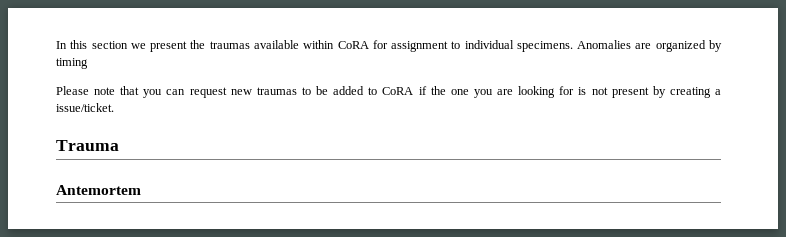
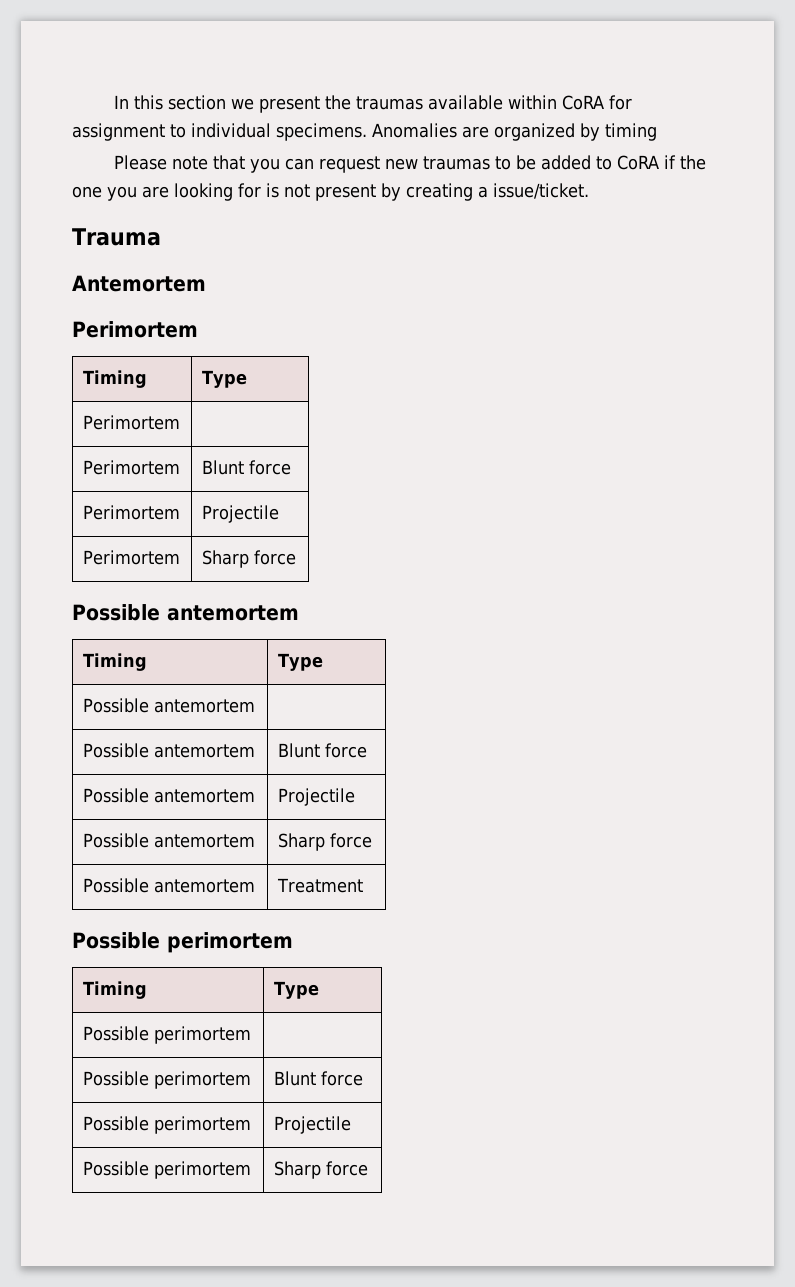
  Antemortem
+ Perimortem
+ Timing | Type
+ Perimortem |
+ Perimortem | Blunt force
+ Perimortem | Projectile
+ Perimortem | Sharp force
+ Possible antemortem
+ Timing | Type
+ Possible antemortem |
+ Possible antemortem | Blunt force
+ Possible antemortem | Projectile
+ Possible antemortem | Sharp force
+ Possible antemortem | Treatment
+ Possible perimortem
+ Timing | Type
+ Possible perimortem |
+ Possible perimortem | Blunt force
+ Possible perimortem | Projectile
+ Possible perimortem | Sharp force

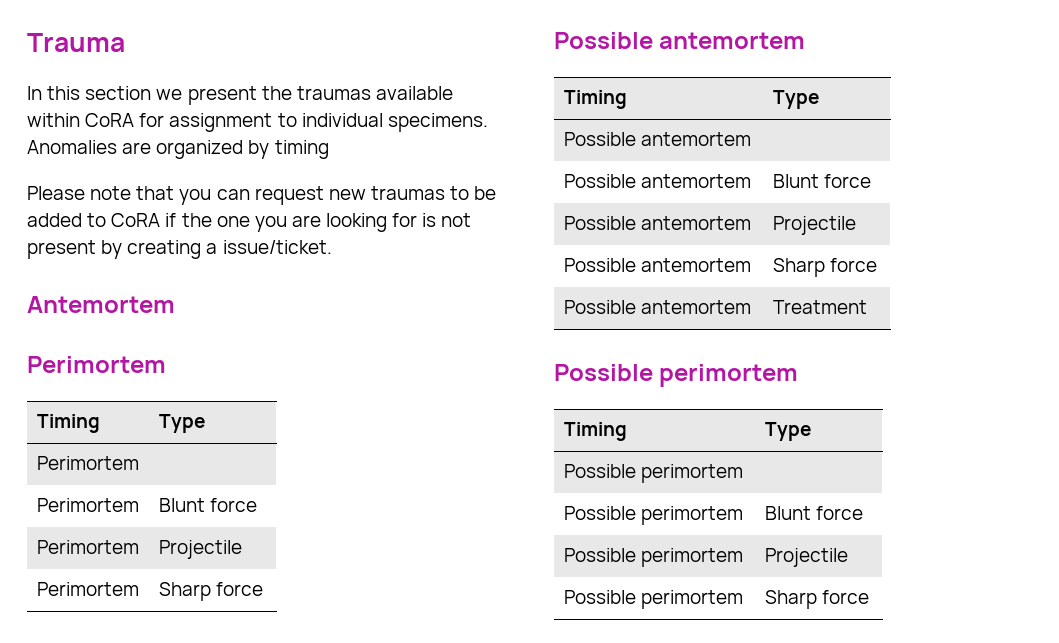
+ Trauma
- Trauma

